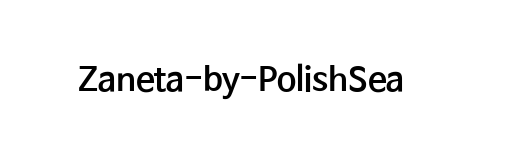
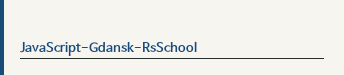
- Zaneta-by-PolishSea
+ JavaScript-Gdansk-RsSchool

